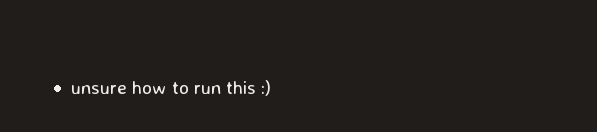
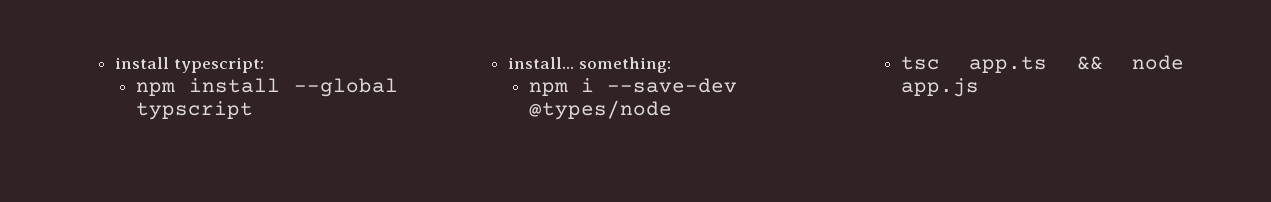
- unsure how to run this :)
+ install typescript:
+ npm install --global typscript
+ install... something:
+ npm i --save-dev @types/node
+ tsc app.ts && node app.js

